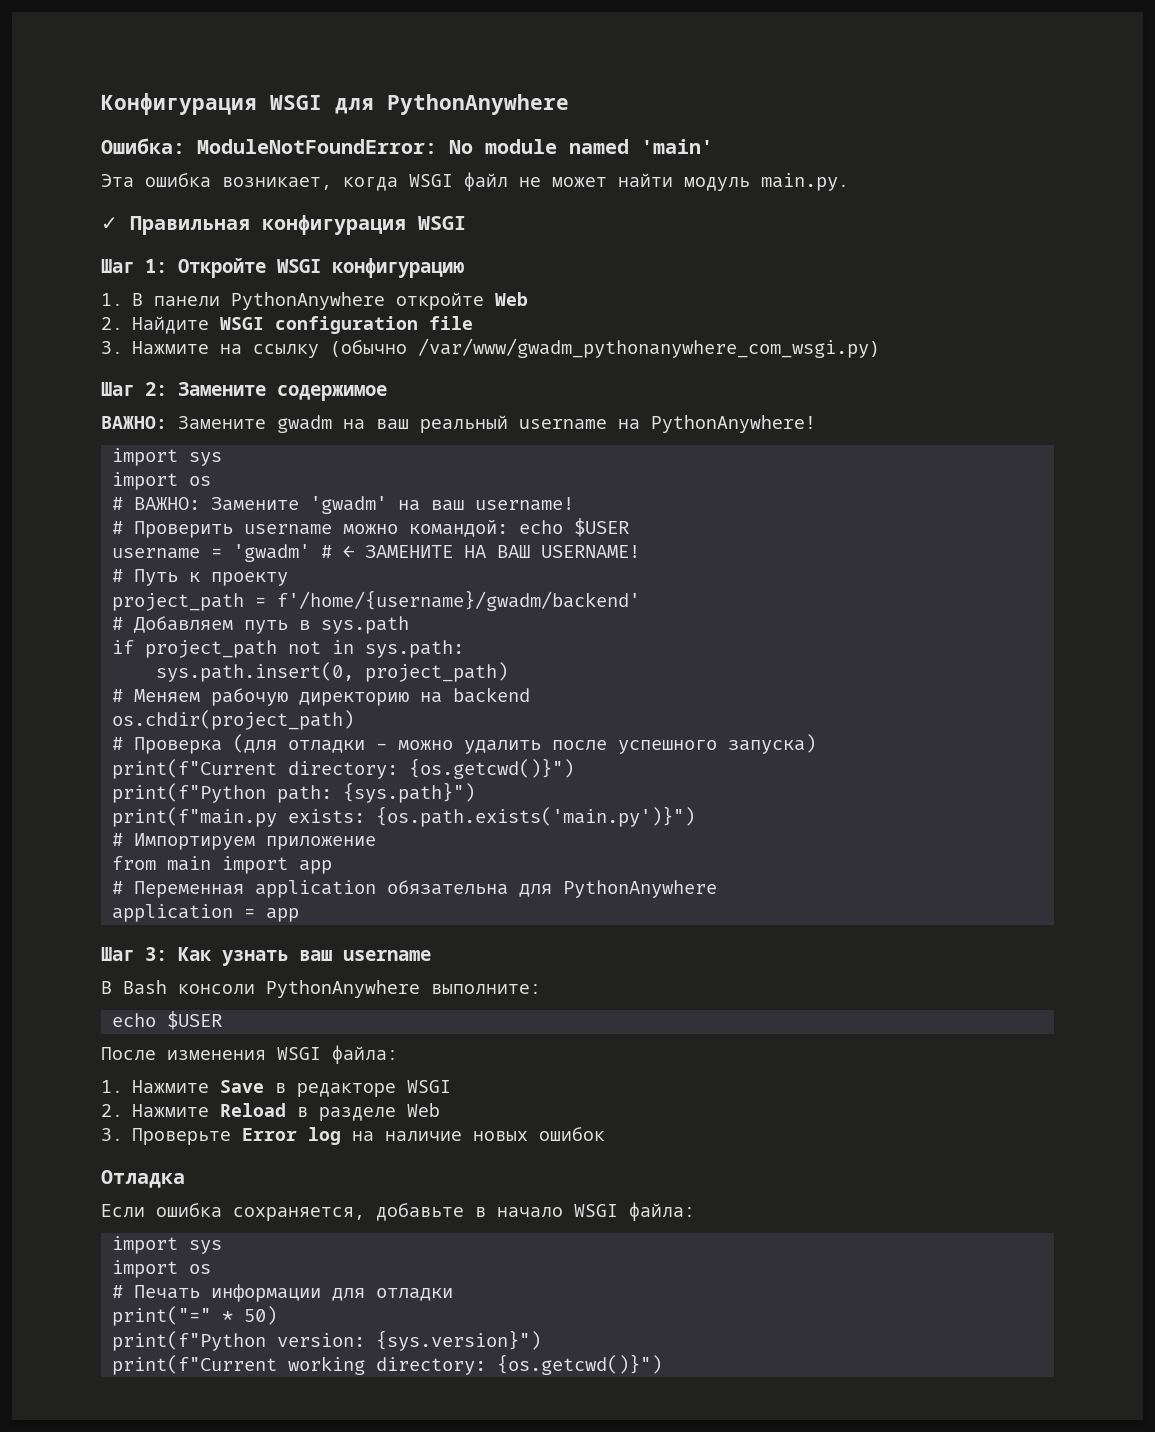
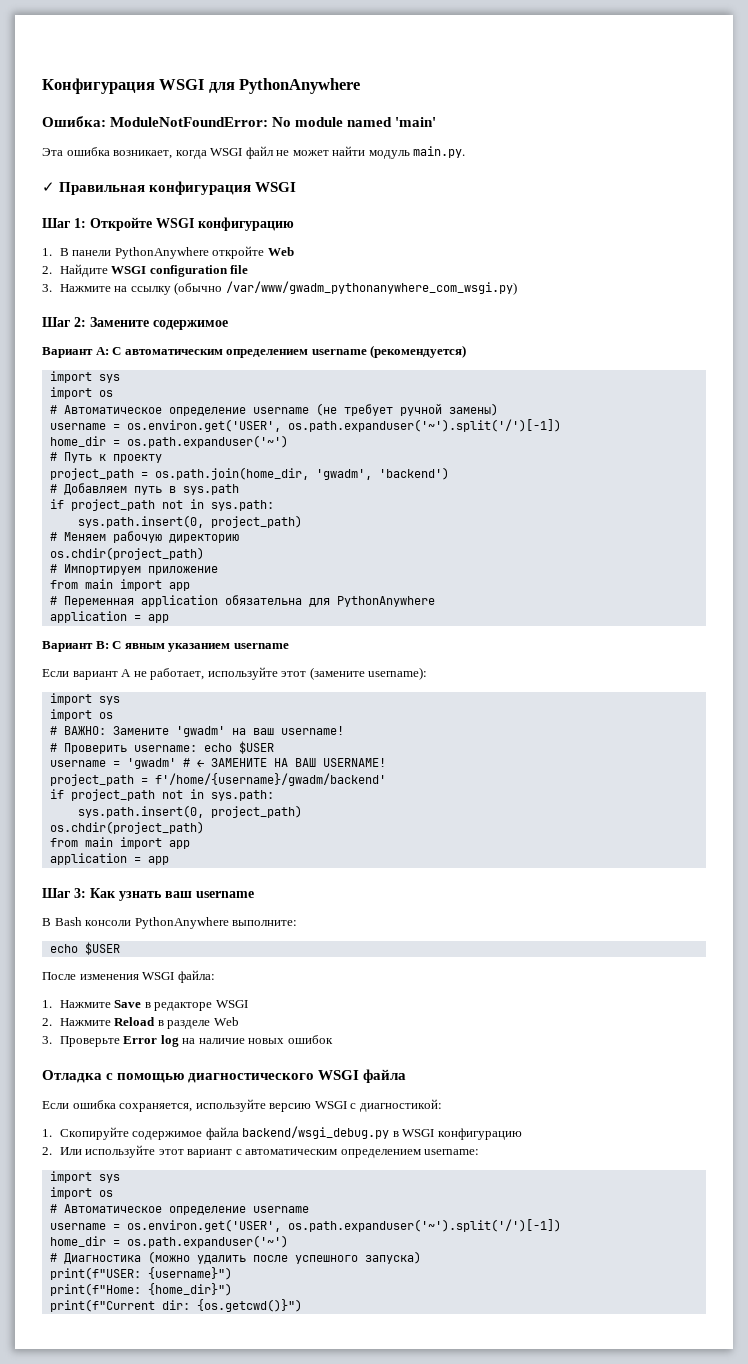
- ВАЖНО: Замените gwadm на ваш реальный username на PythonAnywhere!
+ Вариант A: С автоматическим определением username (рекомендуется)
  import sys
  import os
- # ВАЖНО: Замените 'gwadm' на ваш username!
- # Проверить username можно командой: echo $USER
- username = 'gwadm' # ← ЗАМЕНИТЕ НА ВАШ USERNAME!
+ # Автоматическое определение username (не требует ручной замены)
+ username = os.environ.get('USER', os.path.expanduser('~').split('/')[-1])
+ home_dir = os.path.expanduser('~')
- project_path = f'/home/{username}/gwadm/backend'
+ project_path = os.path.join(home_dir, 'gwadm', 'backend')
- # Меняем рабочую директорию на backend
+ # Меняем рабочую директорию
  os.chdir(project_path)
- # Проверка (для отладки - можно удалить после успешного запуска)
- print(f"Current directory: {os.getcwd()}")
- print(f"Python path: {sys.path}")
- print(f"main.py exists: {os.path.exists('main.py')}")
+ Вариант B: С явным указанием username
+ Если вариант A не работает, используйте этот (замените username):
+ import sys
+ import os
+ # ВАЖНО: Замените 'gwadm' на ваш username!
+ # Проверить username: echo $USER
+ username = 'gwadm' # ← ЗАМЕНИТЕ НА ВАШ USERNAME!
+ project_path = f'/home/{username}/gwadm/backend'
+ if project_path not in sys.path:
+ sys.path.insert(0, project_path)
+ os.chdir(project_path)
+ from main import app
+ application = app
- Отладка
- Если ошибка сохраняется, добавьте в начало WSGI файла:
+ Отладка с помощью диагностического WSGI файла
+ Если ошибка сохраняется, используйте версию WSGI с диагностикой:
+ 1. Скопируйте содержимое файла backend/wsgi_debug.py в WSGI конфигурацию
+ 2. Или используйте этот вариант с автоматическим определением username:
  import sys
  import os
- # Печать информации для отладки
- print("=" * 50)
- print(f"Python version: {sys.version}")
- print(f"Current working directory: {os.getcwd()}")
+ # Автоматическое определение username
+ username = os.environ.get('USER', os.path.expanduser('~').split('/')[-1])
+ home_dir = os.path.expanduser('~')
+ # Диагностика (можно удалить после успешного запуска)
+ print(f"USER: {username}")
+ print(f"Home: {home_dir}")
+ print(f"Current dir: {os.getcwd()}")

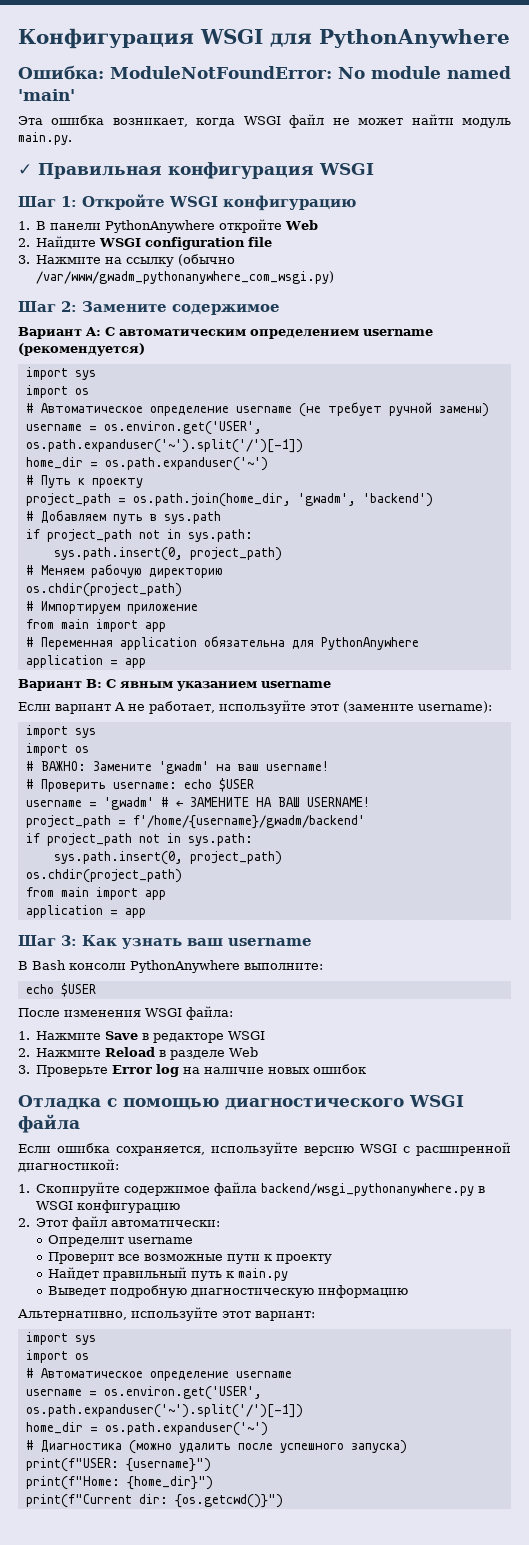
- Если ошибка сохраняется, используйте версию WSGI с диагностикой:
+ Если ошибка сохраняется, используйте версию WSGI с расширенной диагностикой:
- 1. Скопируйте содержимое файла backend/wsgi_debug.py в WSGI конфигурацию
+ 1. Скопируйте содержимое файла backend/wsgi_pythonanywhere.py в WSGI конфигурацию
- 2. Или используйте этот вариант с автоматическим определением username:
+ 2. Этот файл автоматически:
+ Определит username
+ Проверит все возможные пути к проекту
+ Найдет правильный путь к main.py
+ Выведет подробную диагностическую информацию
+ Альтернативно, используйте этот вариант:

